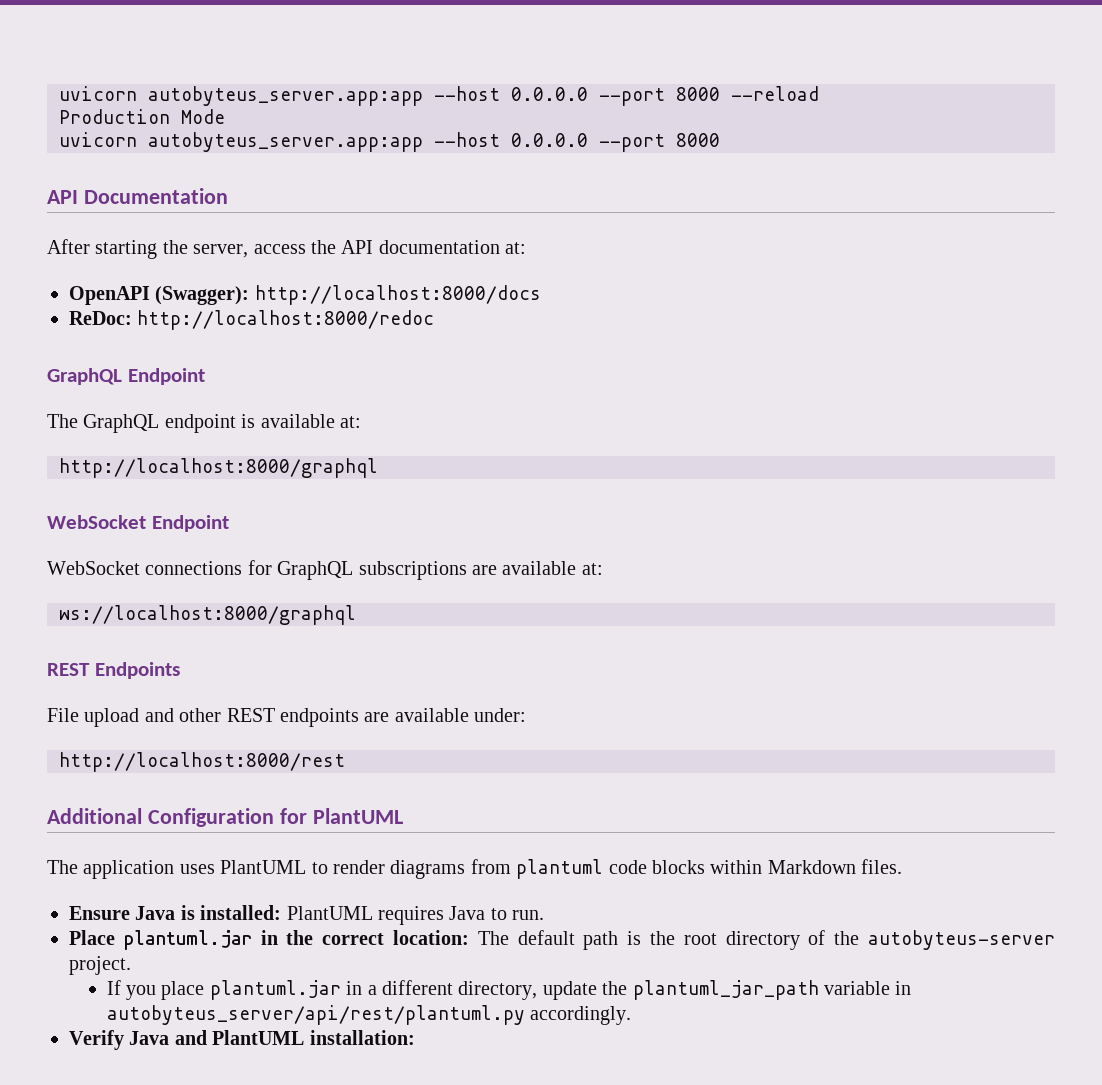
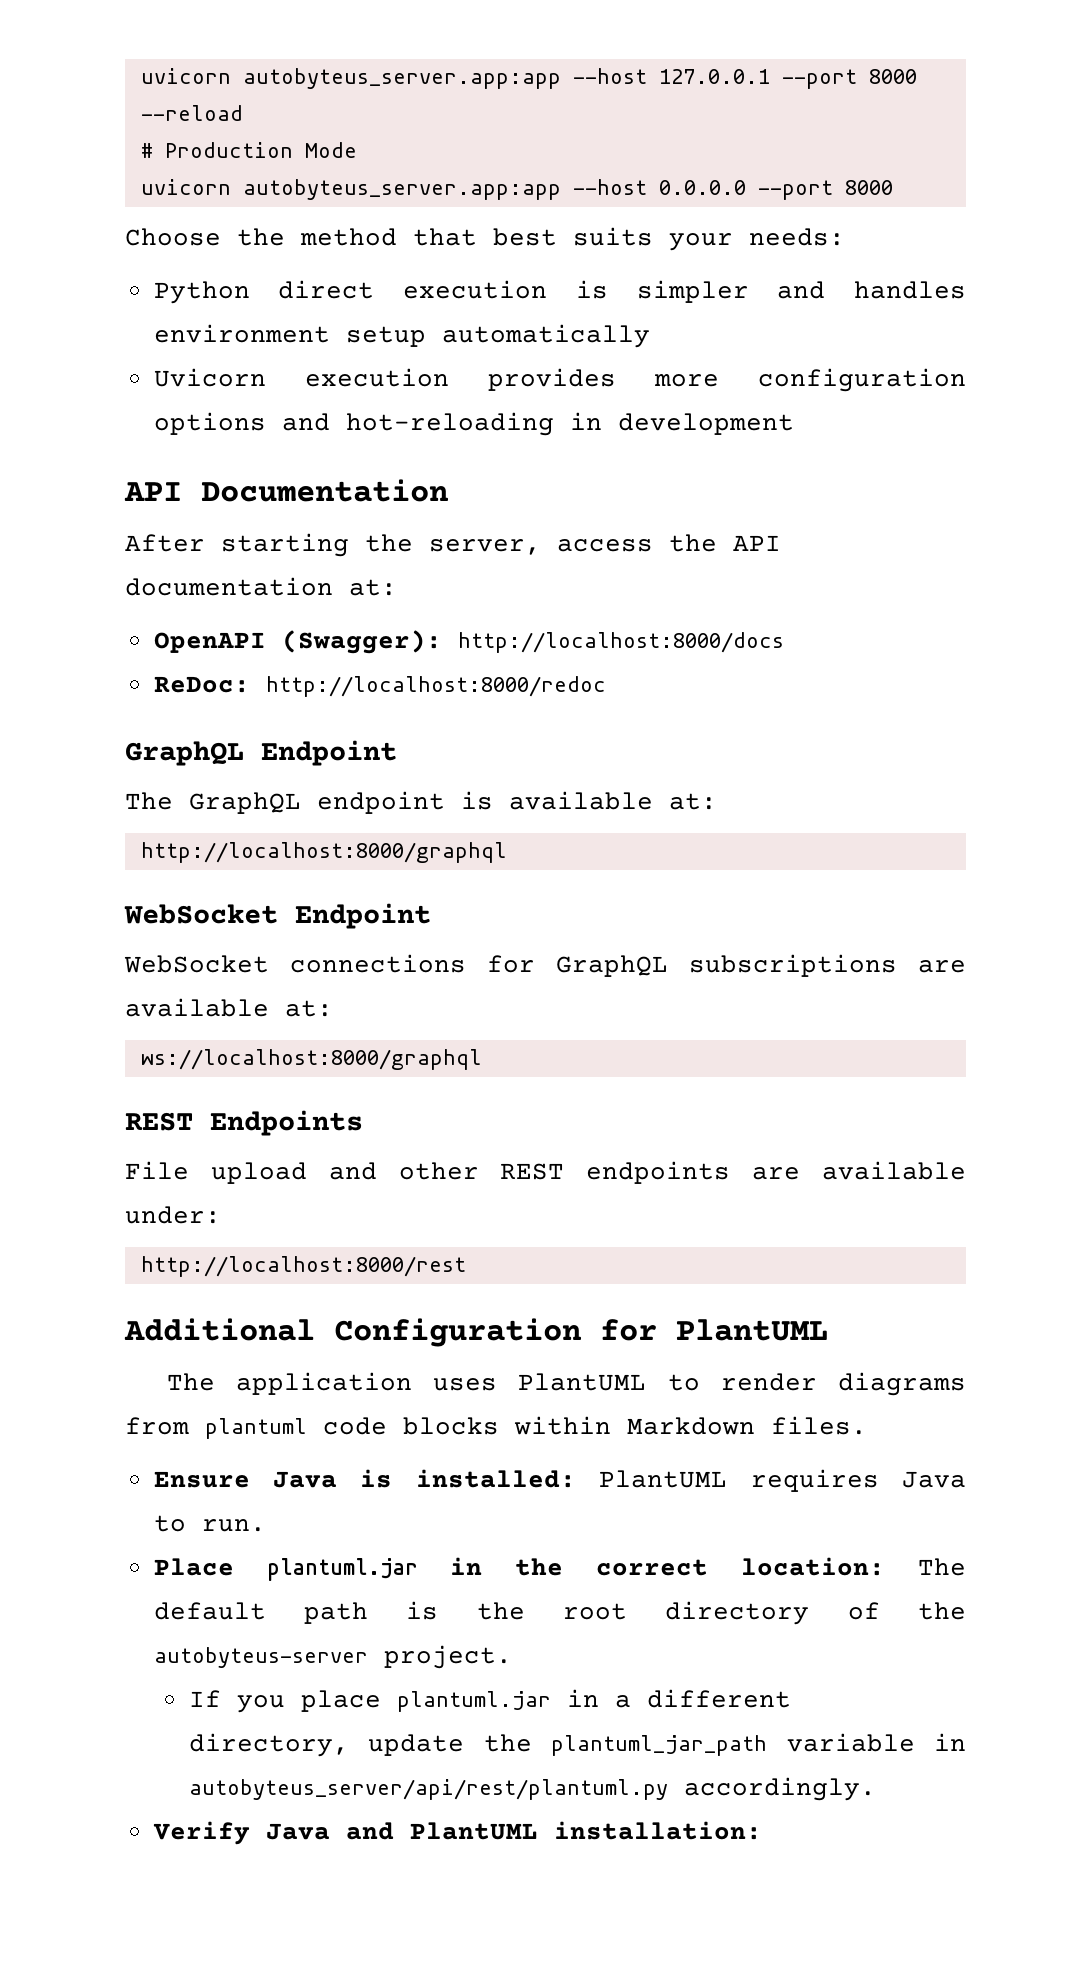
- uvicorn autobyteus_server.app:app --host 0.0.0.0 --port 8000 --reload
+ uvicorn autobyteus_server.app:app --host 127.0.0.1 --port 8000 --reload
- Production Mode
+ # Production Mode
+ Choose the method that best suits your needs:
+ Python direct execution is simpler and handles environment setup automatically
+ Uvicorn execution provides more configuration options and hot-reloading in development

